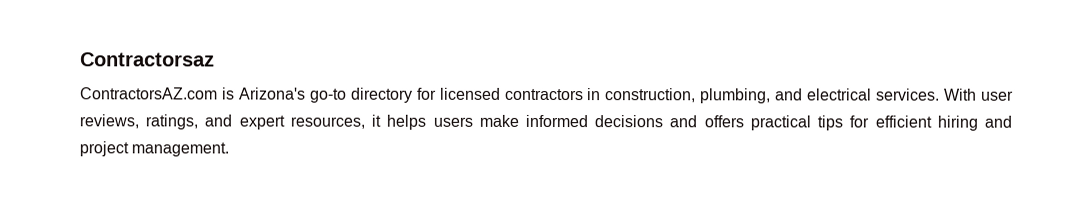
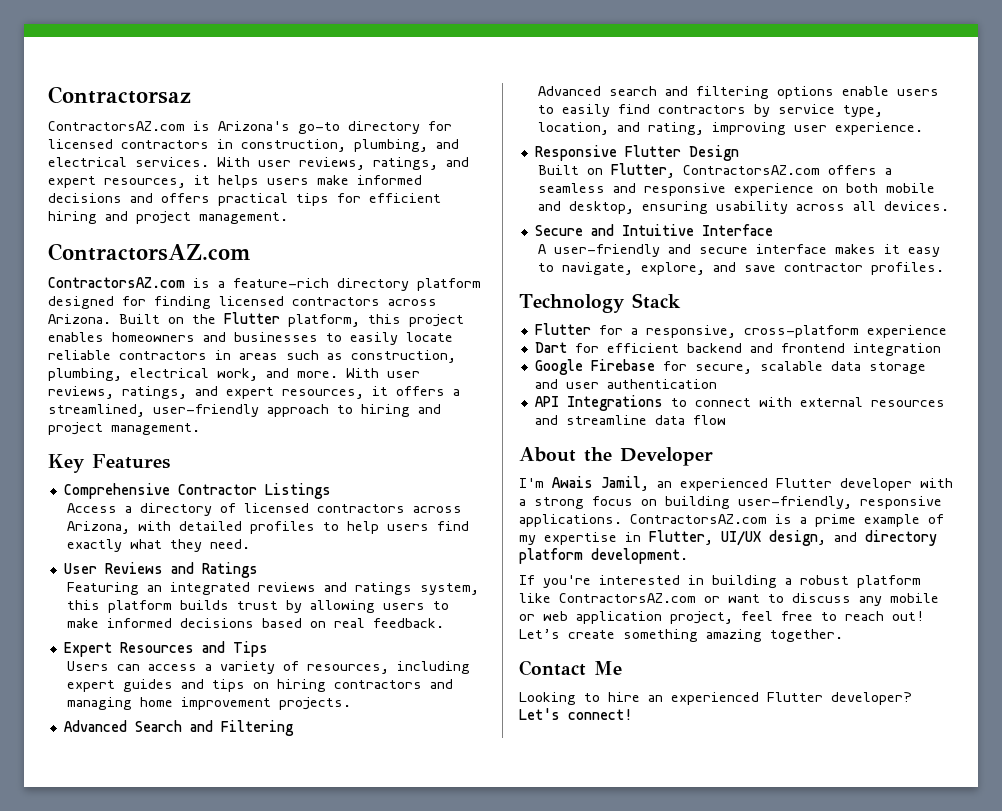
  With user reviews, ratings, and expert resources, it helps users make informed decisions and offers practical tips for efficient hiring and project management.
+ ContractorsAZ.com
+ ContractorsAZ.com is a feature-rich directory platform designed for finding licensed contractors across Arizona. Built on the Flutter platform, this project enables homeowners and businesses to easily locate reliable contractors in areas such as construction, plumbing, electrical work, and more. With user reviews, ratings, and expert resources, it offers a streamlined, user-friendly approach to hiring and project management.
+ Key Features
+ Comprehensive Contractor Listings
+ Access a directory of licensed contractors across Arizona, with detailed profiles to help users find exactly what they need.
+ User Reviews and Ratings
+ Featuring an integrated reviews and ratings system, this platform builds trust by allowing users to make informed decisions based on real feedback.
+ Expert Resources and Tips
+ Users can access a variety of resources, including expert guides and tips on hiring contractors and managing home improvement projects.
+ Advanced Search and Filtering
+ Advanced search and filtering options enable users to easily find contractors by service type, location, and rating, improving user experience.
+ Responsive Flutter Design
+ Built on Flutter, ContractorsAZ.com offers a seamless and responsive experience on both mobile and desktop, ensuring usability across all devices.
+ Secure and Intuitive Interface
+ A user-friendly and secure interface makes it easy to navigate, explore, and save contractor profiles.
+ Technology Stack
+ Flutter for a responsive, cross-platform experience
+ Dart for efficient backend and frontend integration
+ Google Firebase for secure, scalable data storage and user authentication
+ API Integrations to connect with external resources and streamline data flow
+ About the Developer
+ I'm Awais Jamil, an experienced Flutter developer with a strong focus on building user-friendly, responsive applications. ContractorsAZ.com is a prime example of my expertise in Flutter, UI/UX design, and directory platform development.
+ If you're interested in building a robust platform like ContractorsAZ.com or want to discuss any mobile or web application project, feel free to reach out! Let’s create something amazing together.
+ Contact Me
+ Looking to hire an experienced Flutter developer? Let's connect!

